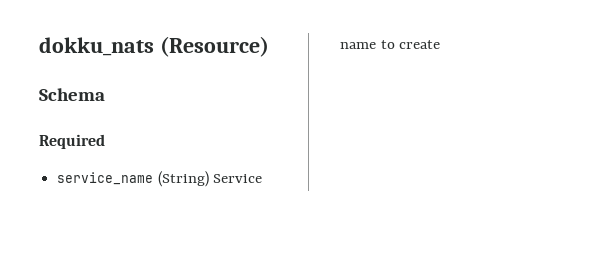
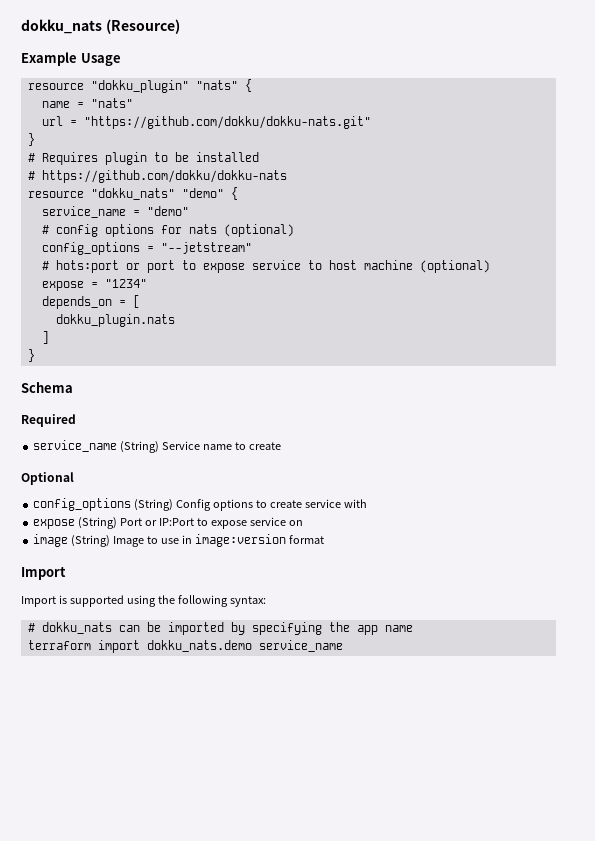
+ Example Usage
+ resource "dokku_plugin" "nats" {
+ name = "nats"
+ url = "https://github.com/dokku/dokku-nats.git"
+ }
+ # Requires plugin to be installed
+ # https://github.com/dokku/dokku-nats
+ resource "dokku_nats" "demo" {
+ service_name = "demo"
+ # config options for nats (optional)
+ config_options = "--jetstream"
+ # hots:port or port to expose service to host machine (optional)
+ expose = "1234"
+ depends_on = [
+ dokku_plugin.nats
+ ]
+ }
+ Optional
+ config_options (String) Config options to create service with
+ expose (String) Port or IP:Port to expose service on
+ image (String) Image to use in image:version format
+ Import
+ Import is supported using the following syntax:
+ # dokku_nats can be imported by specifying the app name
+ terraform import dokku_nats.demo service_name

